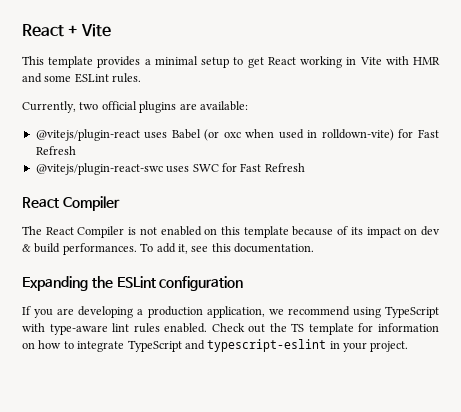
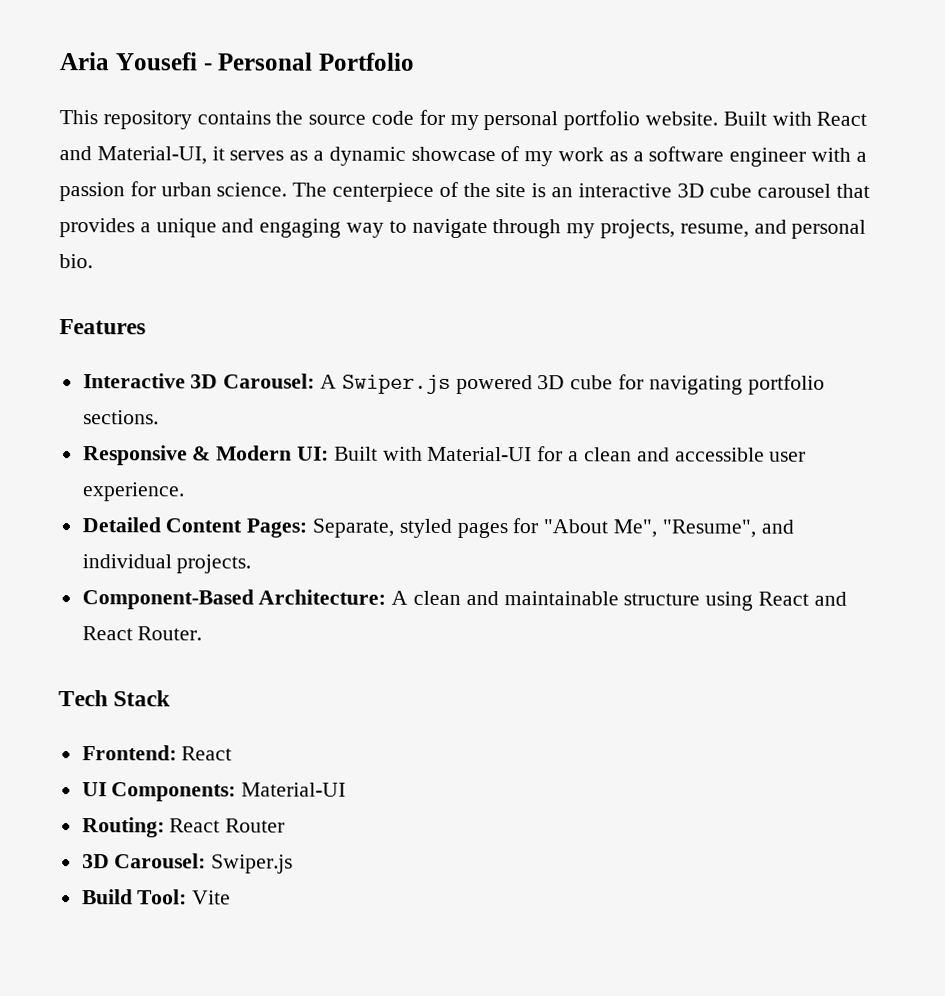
- React + Vite
- This template provides a minimal setup to get React working in Vite with HMR and some ESLint rules.
- Currently, two official plugins are available:
- @vitejs/plugin-react uses Babel (or oxc when used in rolldown-vite) for Fast Refresh
- @vitejs/plugin-react-swc uses SWC for Fast Refresh
- React Compiler
- The React Compiler is not enabled on this template because of its impact on dev & build performances. To add it, see this documentation.
- Expanding the ESLint configuration
- If you are developing a production application, we recommend using TypeScript with type-aware lint rules enabled. Check out the TS template for information on how to integrate TypeScript and typescript-eslint in your project.
+ Aria Yousefi - Personal Portfolio
+ This repository contains the source code for my personal portfolio website. Built with React and Material-UI, it serves as a dynamic showcase of my work as a software engineer with a passion for urban science. The centerpiece of the site is an interactive 3D cube carousel that provides a unique and engaging way to navigate through my projects, resume, and personal bio.
+ Features
+ Interactive 3D Carousel: A Swiper.js powered 3D cube for navigating portfolio sections.
+ Responsive & Modern UI: Built with Material-UI for a clean and accessible user experience.
+ Detailed Content Pages: Separate, styled pages for "About Me", "Resume", and individual projects.
+ Component-Based Architecture: A clean and maintainable structure using React and React Router.
+ Tech Stack
+ Frontend: React
+ UI Components: Material-UI
+ Routing: React Router
+ 3D Carousel: Swiper.js
+ Build Tool: Vite

